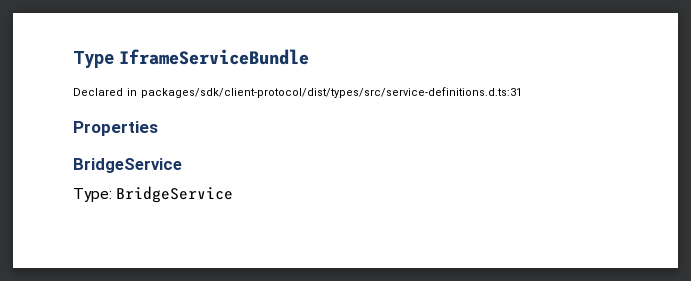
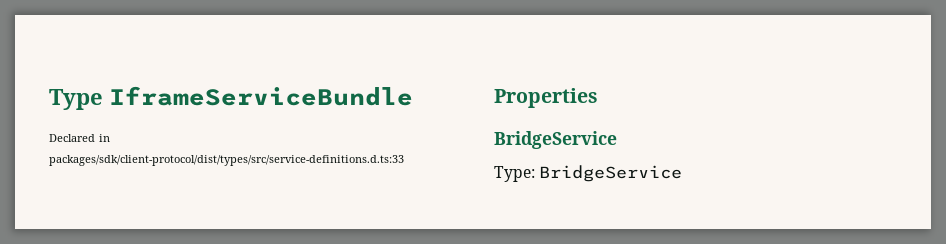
- Declared in packages/sdk/client-protocol/dist/types/src/service-definitions.d.ts:31
+ Declared in packages/sdk/client-protocol/dist/types/src/service-definitions.d.ts:33

